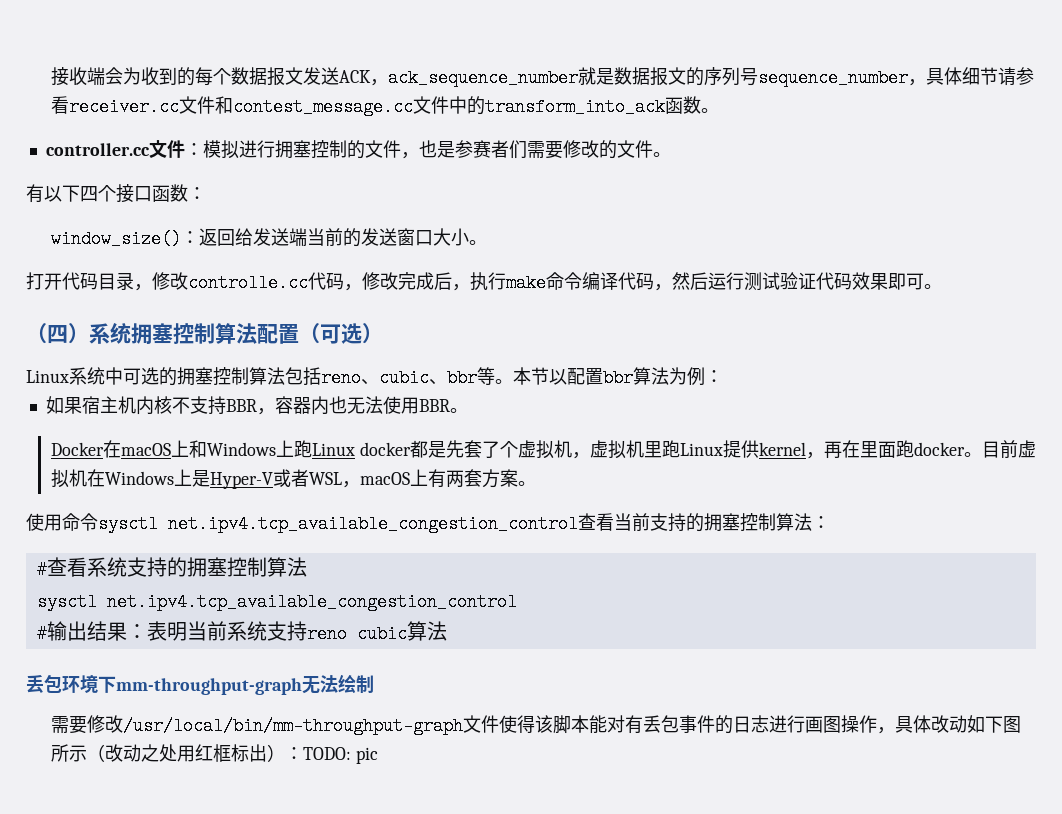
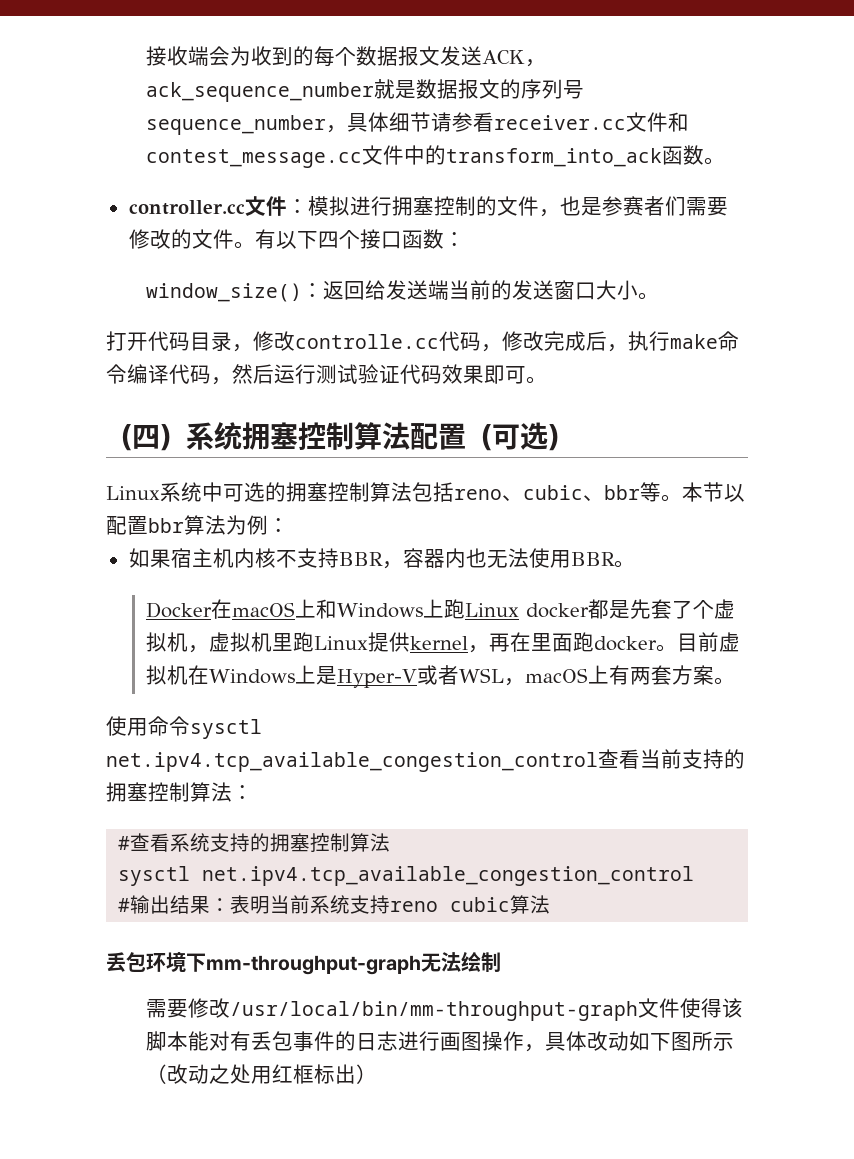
- controller.cc文件：模拟进行拥塞控制的文件，也是参赛者们需要修改的文件。
- 有以下四个接口函数：
+ controller.cc文件：模拟进行拥塞控制的文件，也是参赛者们需要修改的文件。有以下四个接口函数：
- 需要修改/usr/local/bin/mm-throughput-graph⽂件使得该脚本能对有丢包事件的⽇志进⾏画图操作，具体改动如下图所⽰（改动之处⽤红框标出）：TODO: pic
+ 需要修改/usr/local/bin/mm-throughput-graph⽂件使得该脚本能对有丢包事件的⽇志进⾏画图操作，具体改动如下图所⽰（改动之处⽤红框标出）

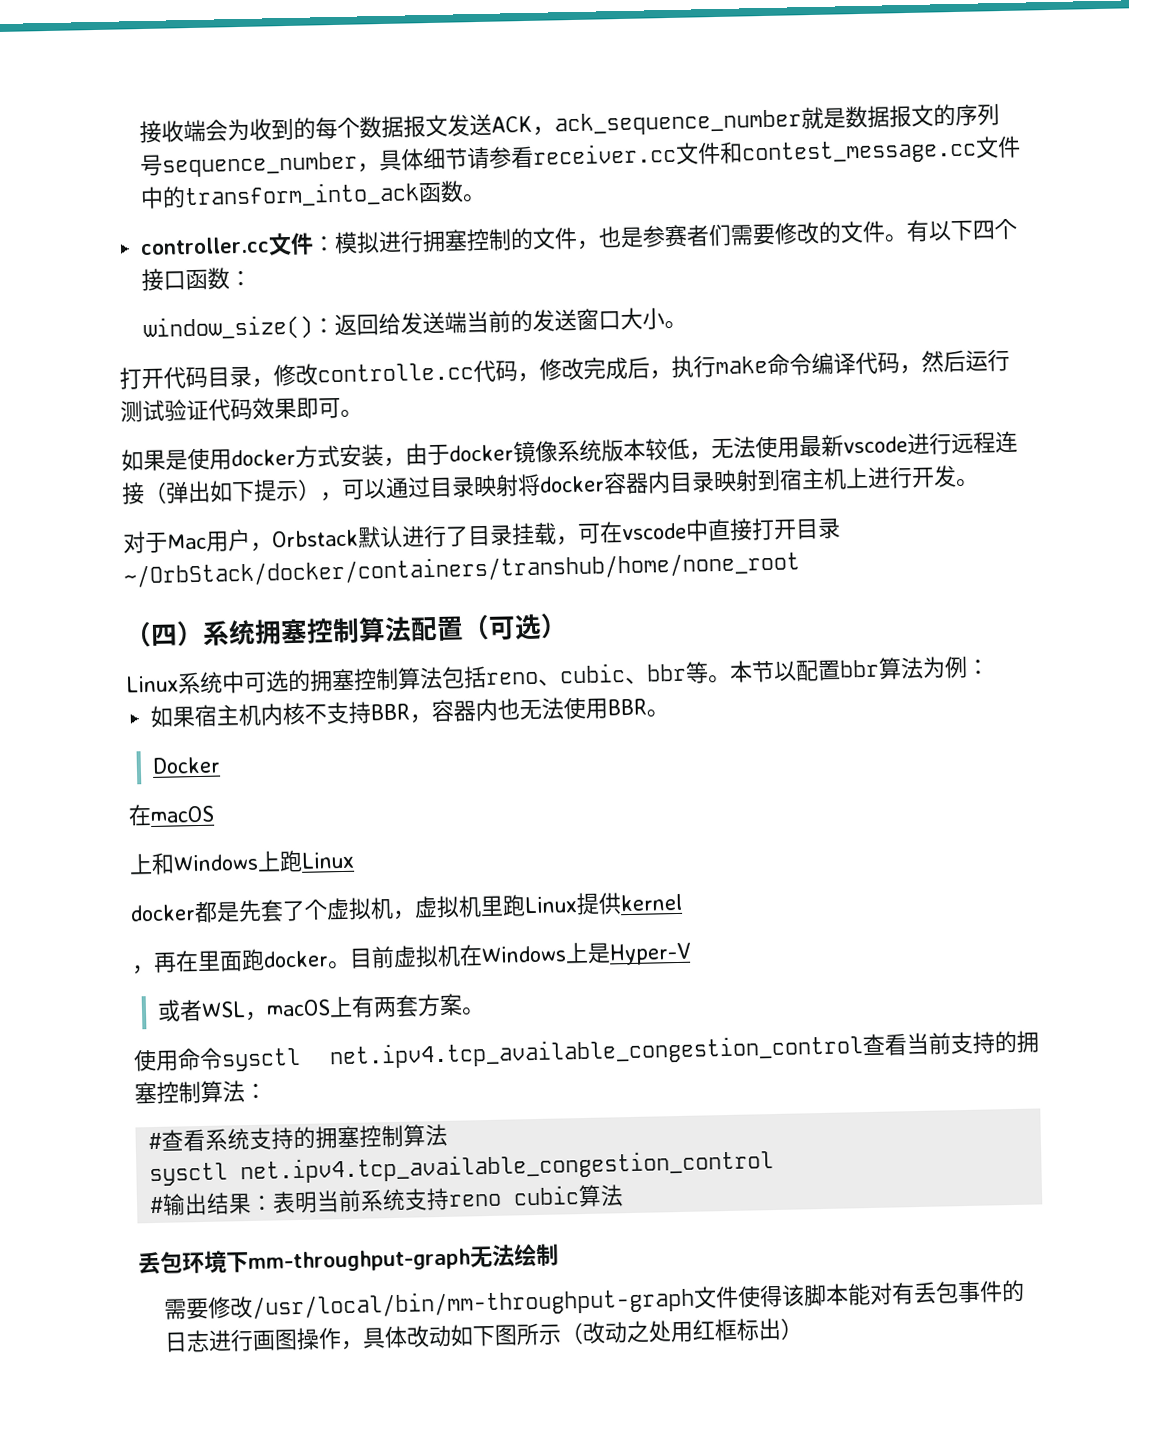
+ 如果是使用docker方式安装，由于docker镜像系统版本较低，无法使用最新vscode进行远程连接（弹出如下提示），可以通过目录映射将docker容器内目录映射到宿主机上进行开发。
+ 对于Mac用户，Orbstack默认进行了目录挂载，可在vscode中直接打开目录~/OrbStack/docker/containers/transhub/home/none_root
- Docker在macOS上和Windows上跑Linux docker都是先套了个虚拟机，虚拟机里跑Linux提供kernel，再在里面跑docker。
+ Docker
+ 在macOS
+ 上和Windows上跑Linux
+ docker都是先套了个虚拟机，虚拟机里跑Linux提供kernel
+ ，再在里面跑docker。
- 目前虚拟机在Windows上是Hyper-V或者WSL，macOS上有两套方案。
+ 目前虚拟机在Windows上是Hyper-V
+ 或者WSL，macOS上有两套方案。

